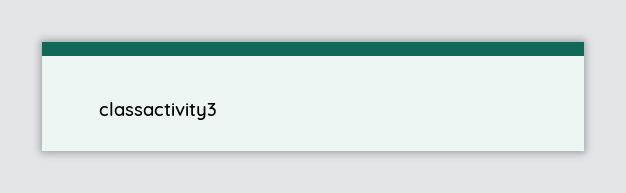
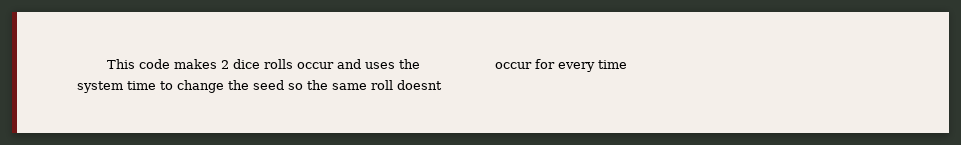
- classactivity3
+ This code makes 2 dice rolls occur and uses the system time to change the seed so the same roll doesnt occur for every time

